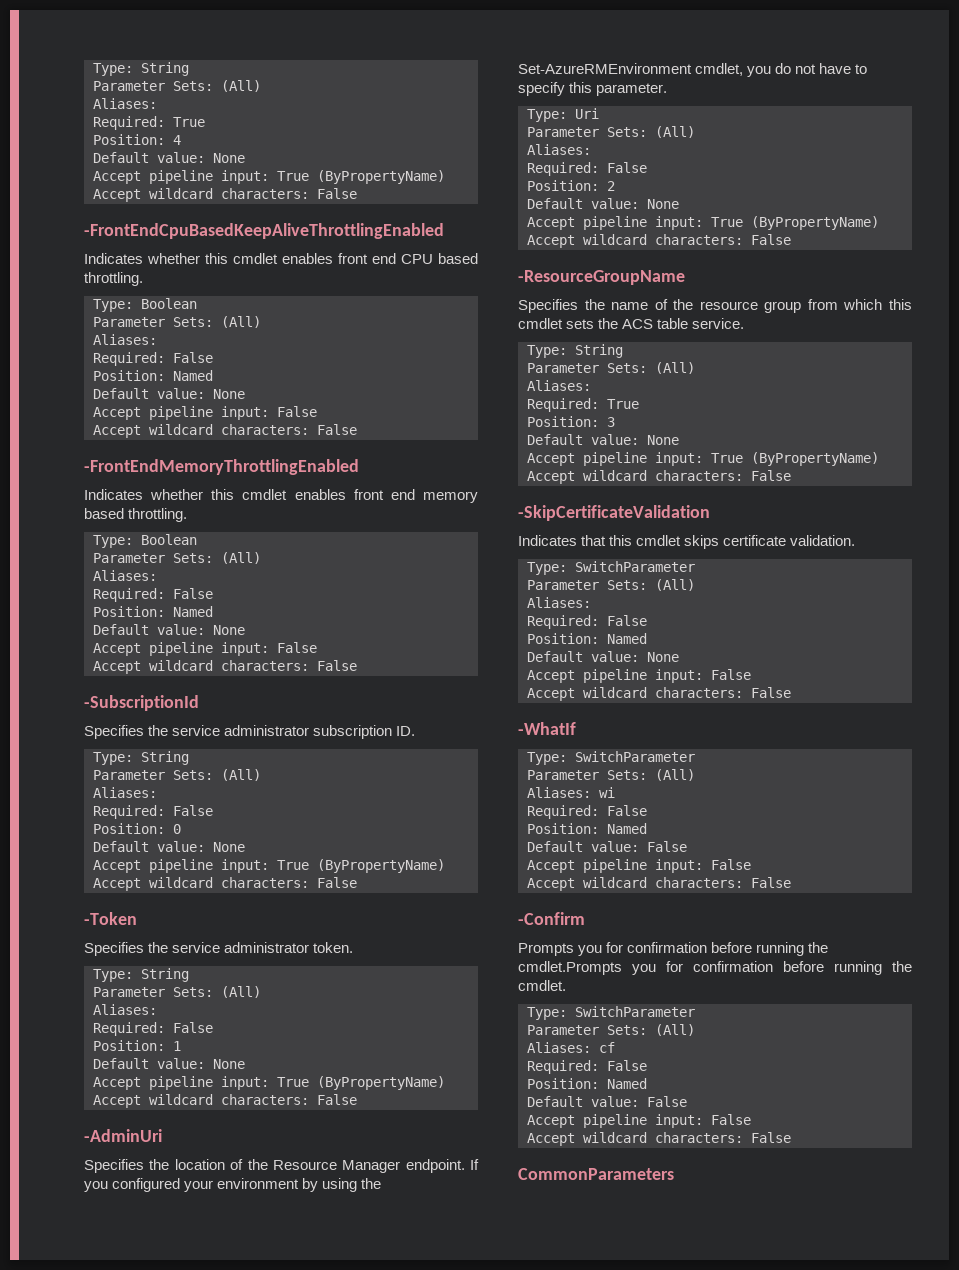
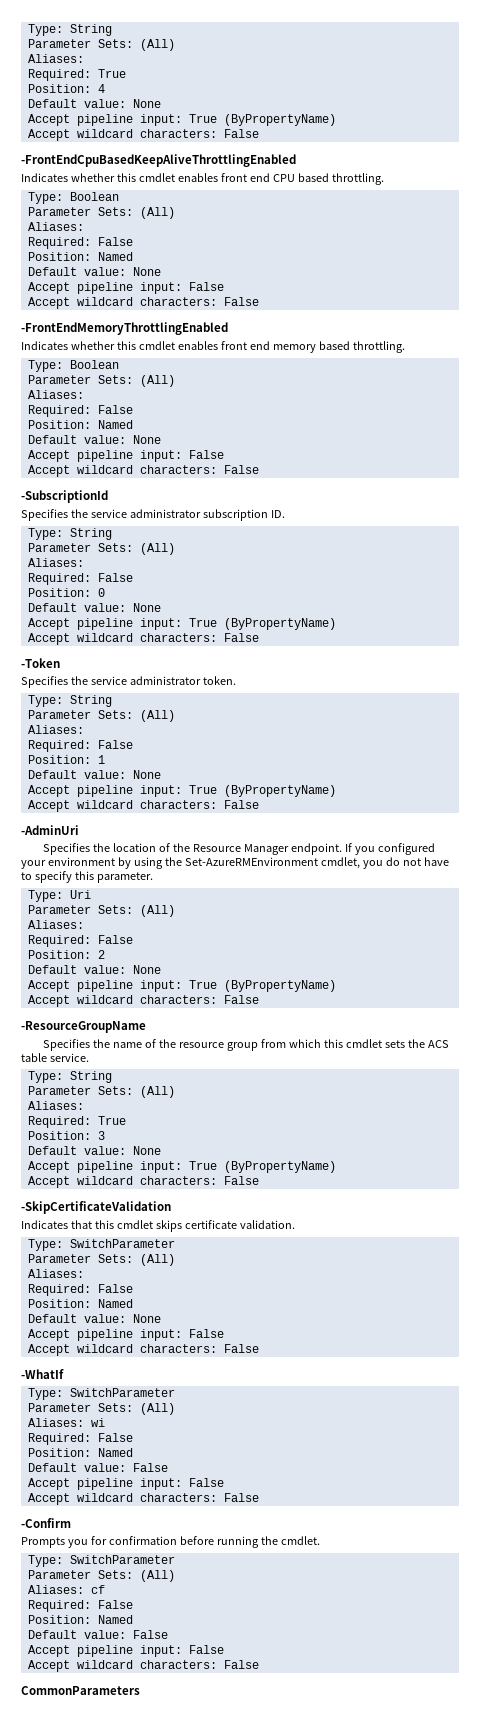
- Prompts you for confirmation before running the cmdlet.Prompts you for confirmation before running the cmdlet.
+ Prompts you for confirmation before running the cmdlet.

